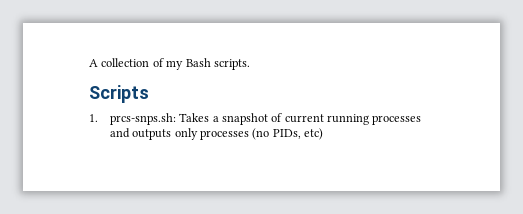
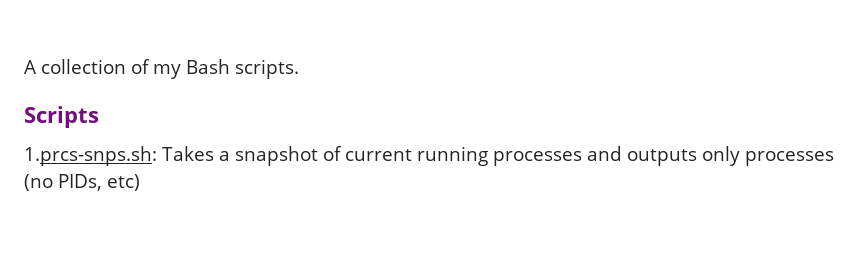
- 1. prcs-snps.sh: Takes a snapshot of current running processes and outputs only processes (no PIDs, etc)
+ 1.prcs-snps.sh: Takes a snapshot of current running processes and outputs only processes (no PIDs, etc)

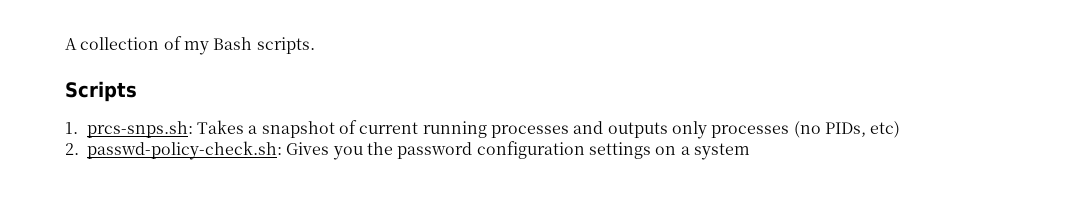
- 1.prcs-snps.sh: Takes a snapshot of current running processes and outputs only processes (no PIDs, etc)
+ 1. prcs-snps.sh: Takes a snapshot of current running processes and outputs only processes (no PIDs, etc)
+ 2. passwd-policy-check.sh: Gives you the password configuration settings on a system

